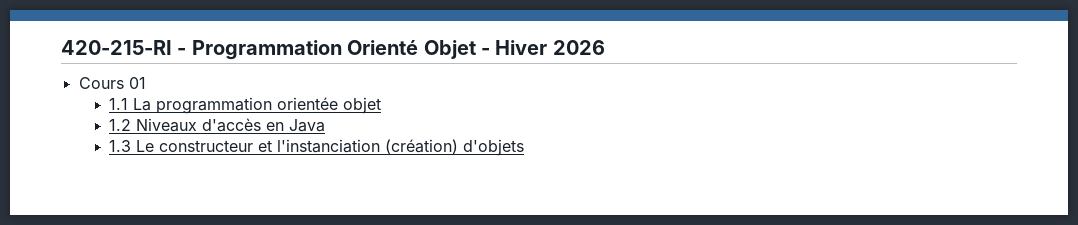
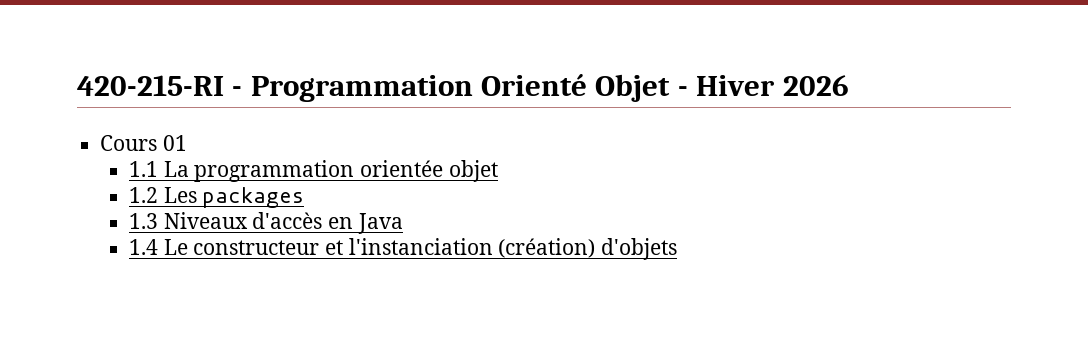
- 1.2 Niveaux d'accès en Java
+ 1.2 Les packages
+ 1.3 Niveaux d'accès en Java
- 1.3 Le constructeur et l'instanciation (création) d'objets
+ 1.4 Le constructeur et l'instanciation (création) d'objets

